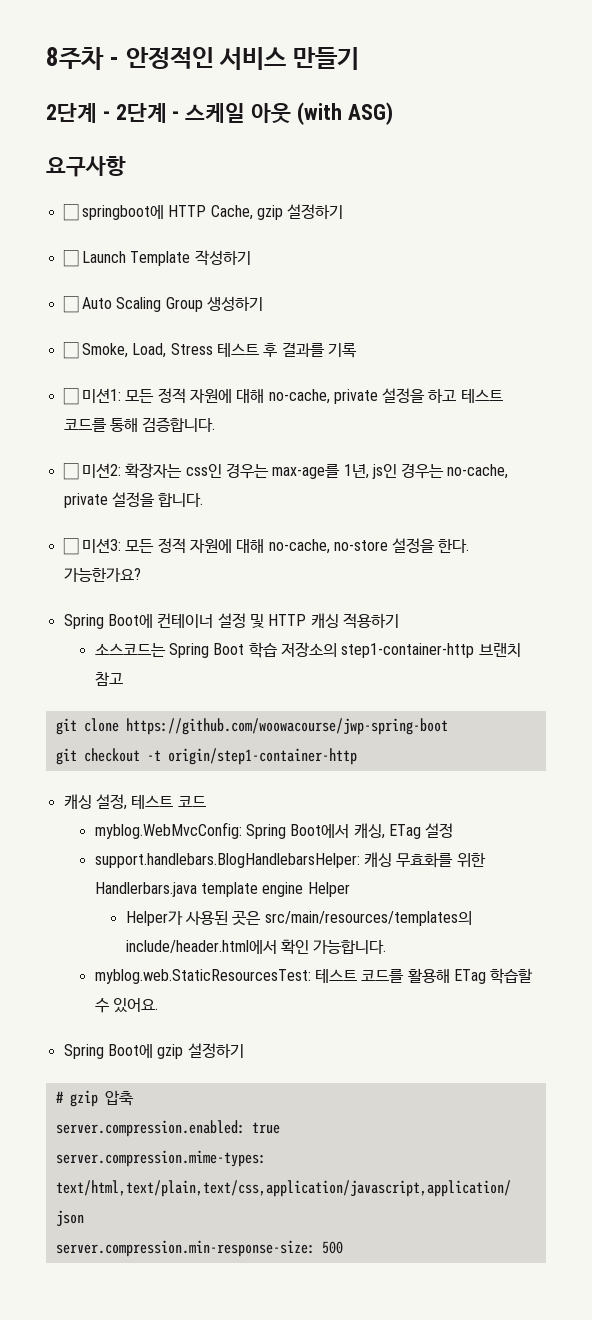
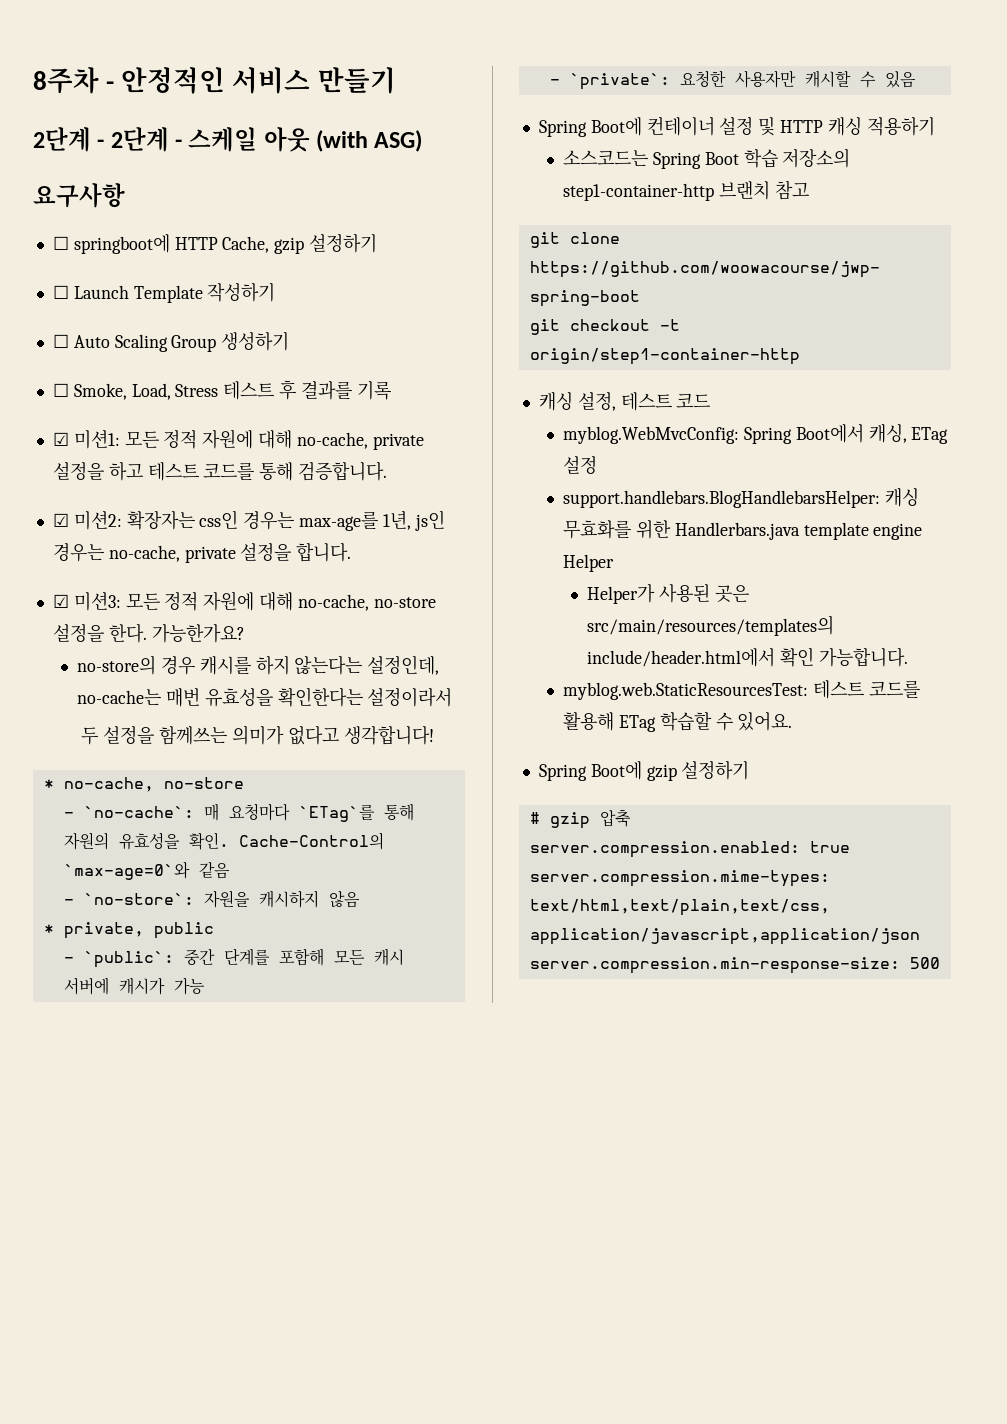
- ☐ 미션1: 모든 정적 자원에 대해 no-cache, private 설정을 하고 테스트 코드를 통해 검증합니다.
+ ☑ 미션1: 모든 정적 자원에 대해 no-cache, private 설정을 하고 테스트 코드를 통해 검증합니다.
- ☐ 미션2: 확장자는 css인 경우는 max-age를 1년, js인 경우는 no-cache, private 설정을 합니다.
+ ☑ 미션2: 확장자는 css인 경우는 max-age를 1년, js인 경우는 no-cache, private 설정을 합니다.
- ☐ 미션3: 모든 정적 자원에 대해 no-cache, no-store 설정을 한다.
+ ☑ 미션3: 모든 정적 자원에 대해 no-cache, no-store 설정을 한다.
+ no-store의 경우 캐시를 하지 않는다는 설정인데, no-cache는 매번 유효성을 확인한다는 설정이라서
+ 두 설정을 함께쓰는 의미가 없다고 생각합니다!
+ * no-cache, no-store
+ - `no-cache`: 매 요청마다 `ETag`를 통해 자원의 유효성을 확인. Cache-Control의 `max-age=0`와 같음
+ - `no-store`: 자원을 캐시하지 않음
+ * private, public
+ - `public`: 중간 단계를 포함해 모든 캐시 서버에 캐시가 가능
+ - `private`: 요청한 사용자만 캐시할 수 있음

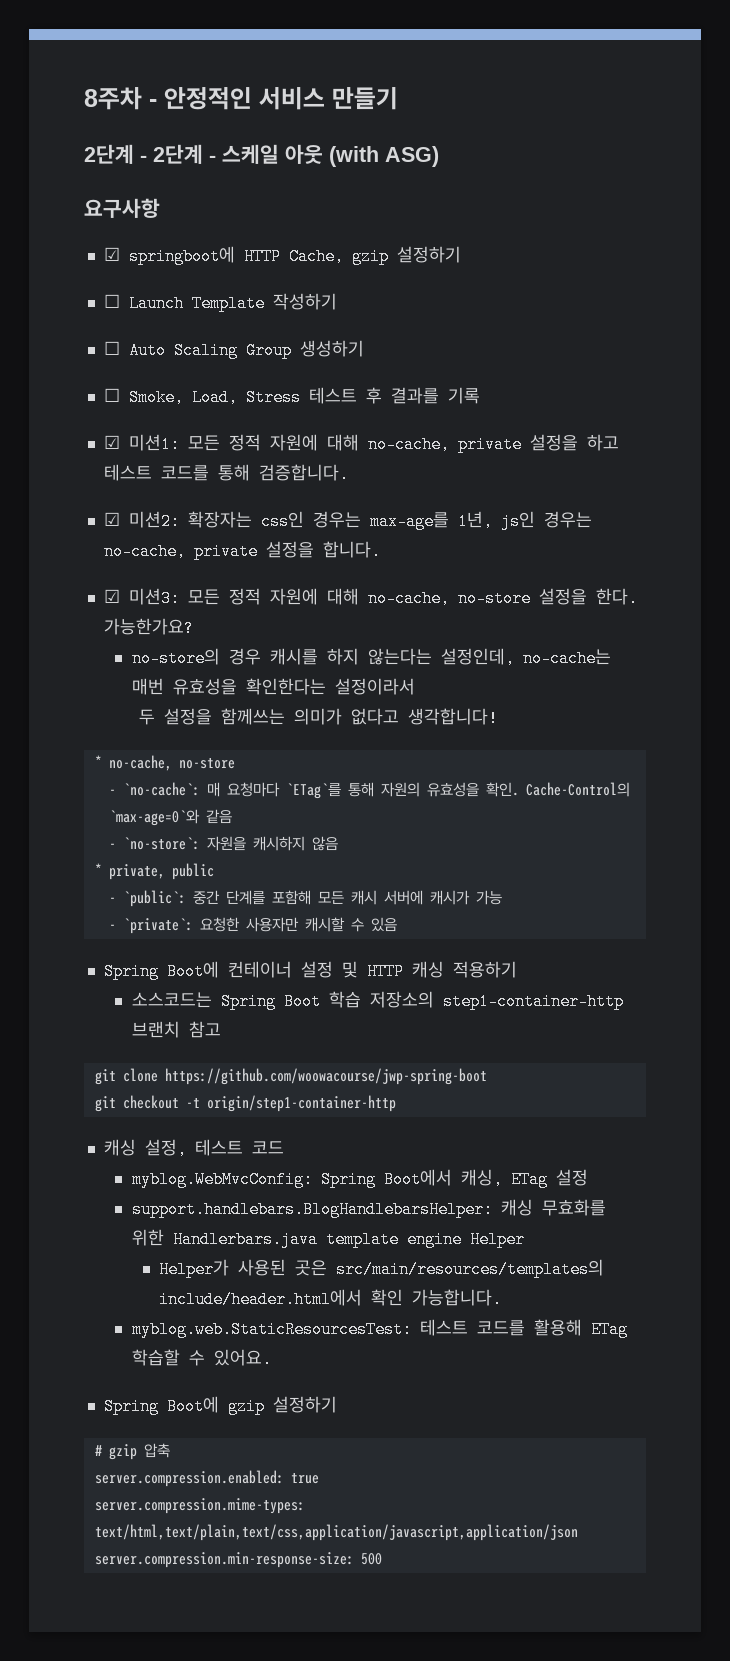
- ☐ springboot에 HTTP Cache, gzip 설정하기
+ ☑ springboot에 HTTP Cache, gzip 설정하기

